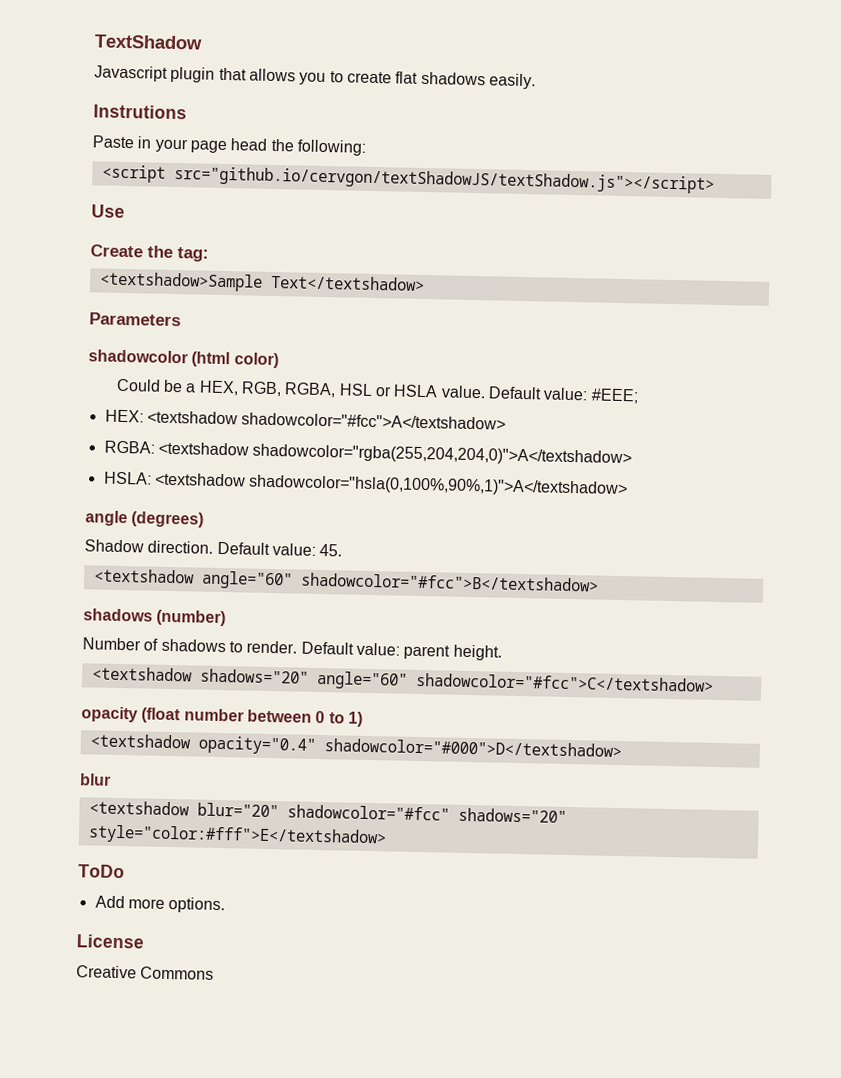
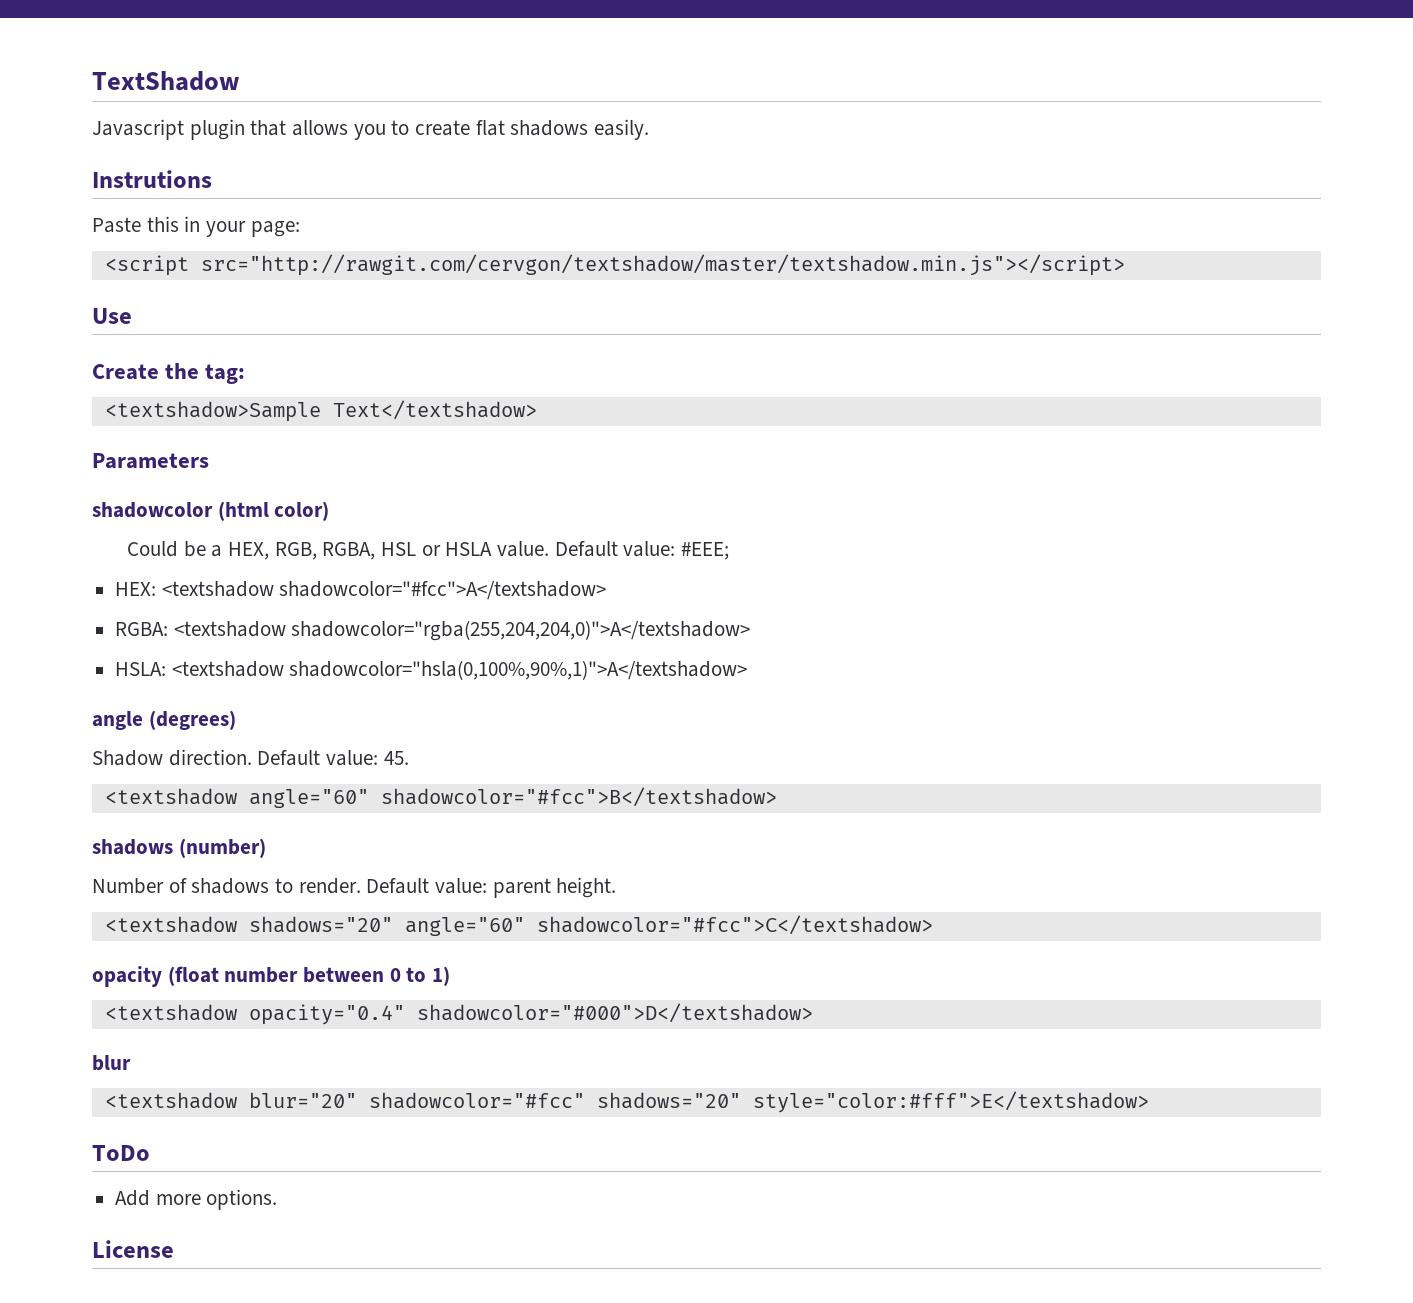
- Paste in your page head the following:
+ Paste this in your page:
- <script src="github.io/cervgon/textShadowJS/textShadow.js"></script>
+ <script src="http://rawgit.com/cervgon/textshadow/master/textshadow.min.js"></script>
- Creative Commons

